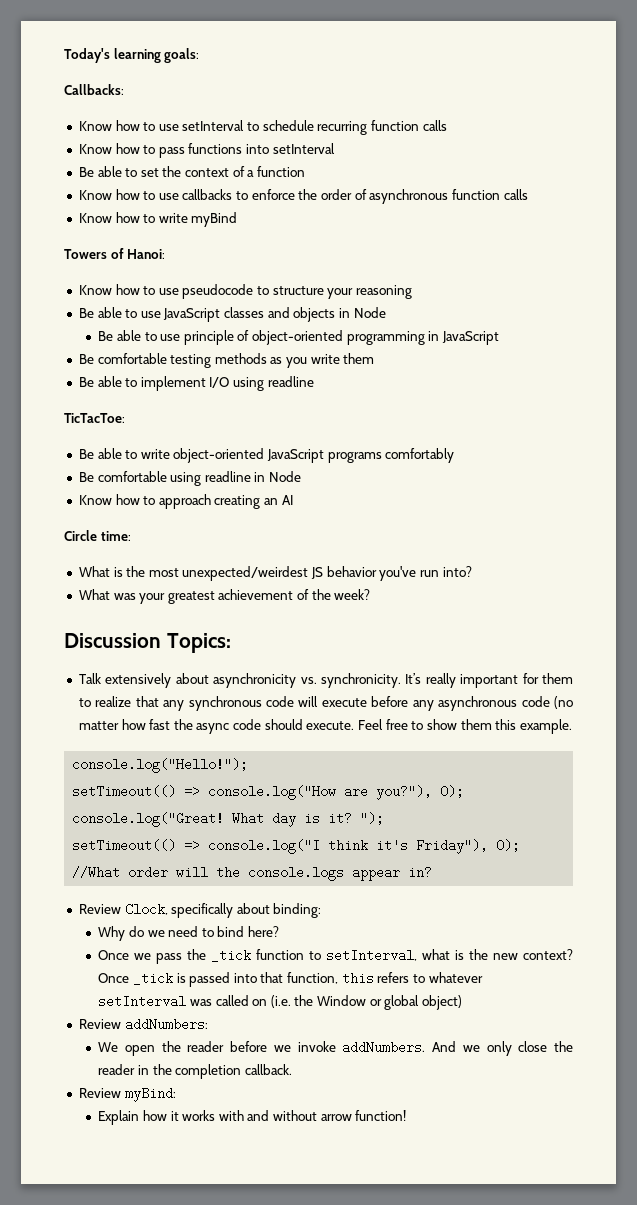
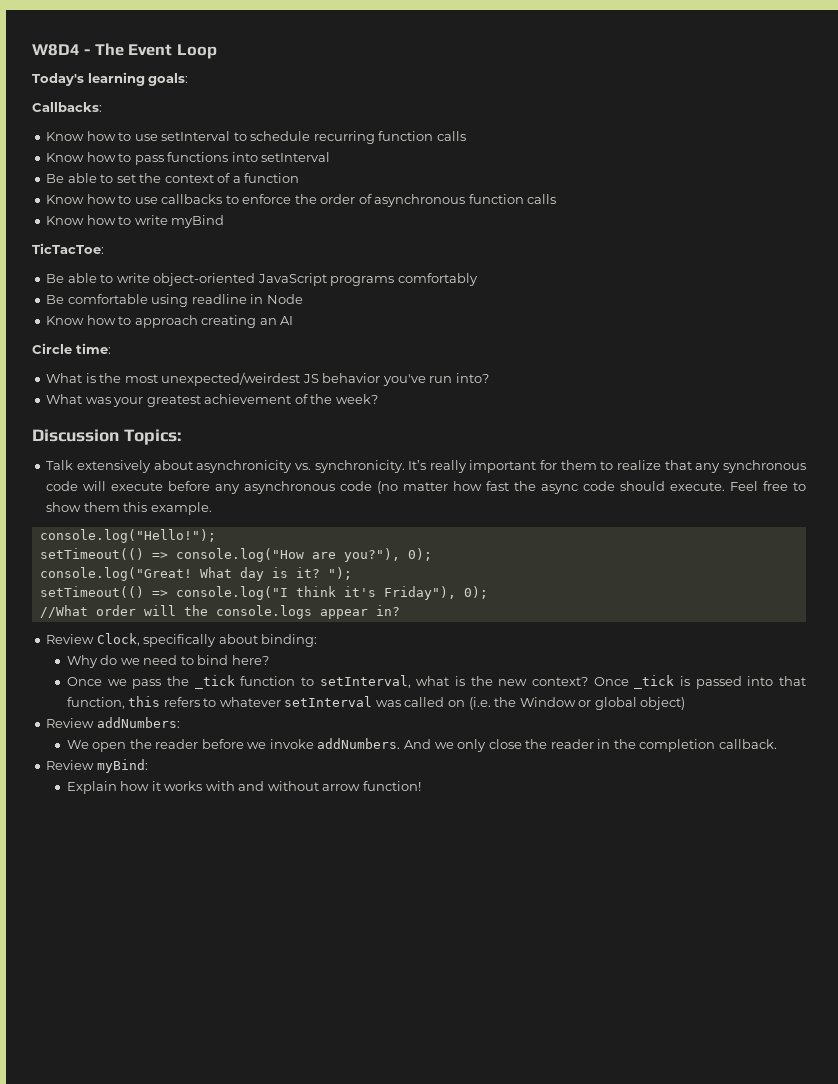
+ W8D4 - The Event Loop
- Towers of Hanoi:
- Know how to use pseudocode to structure your reasoning
- Be able to use JavaScript classes and objects in Node
- Be able to use principle of object-oriented programming in JavaScript
- Be comfortable testing methods as you write them
- Be able to implement I/O using readline

